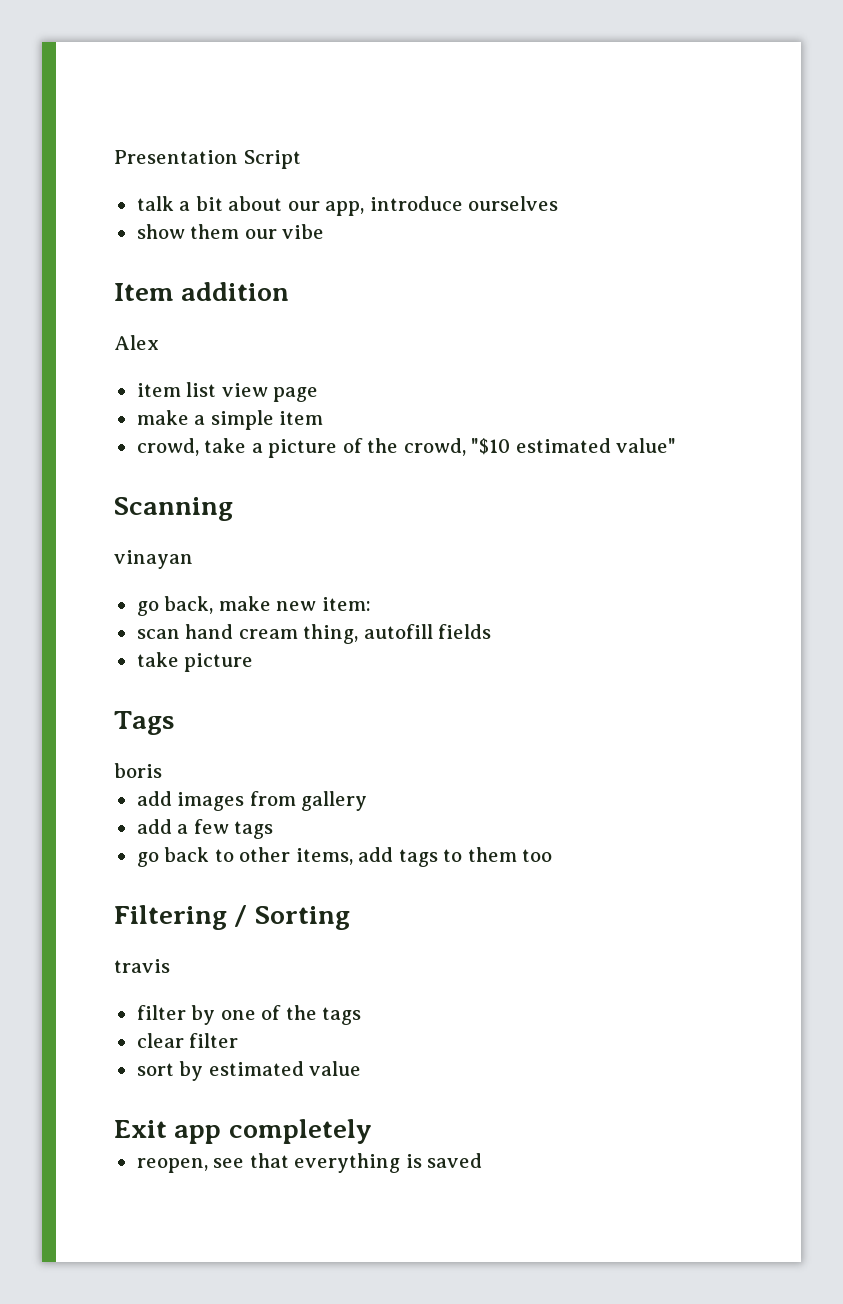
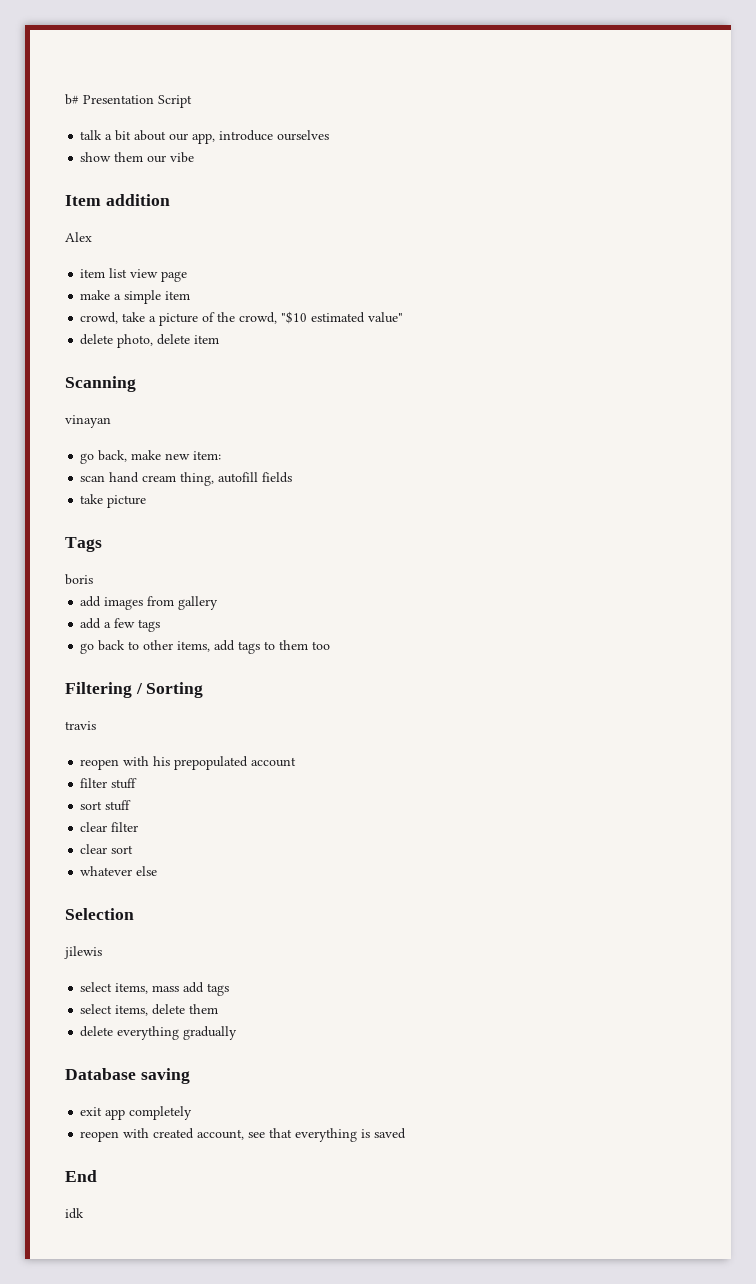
- Presentation Script
+ b# Presentation Script
+ delete photo, delete item
- filter by one of the tags
+ reopen with his prepopulated account
+ filter stuff
+ sort stuff
- sort by estimated value
- Exit app completely
- reopen, see that everything is saved
+ clear sort
+ whatever else
+ Selection
+ jilewis
+ select items, mass add tags
+ select items, delete them
+ delete everything gradually
+ Database saving
+ exit app completely
+ reopen with created account, see that everything is saved
+ End
+ idk

